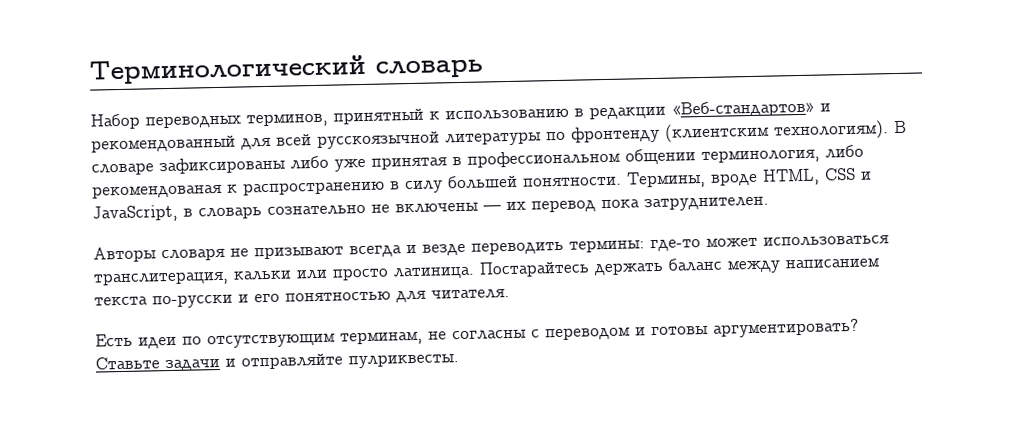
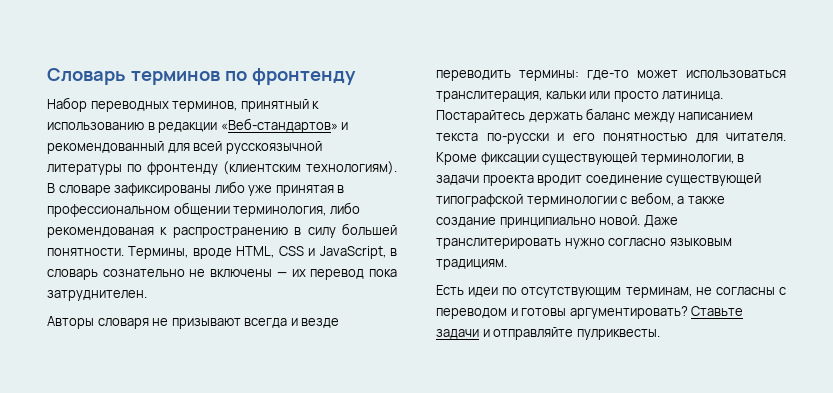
- Терминологический словарь
+ Словарь терминов по фронтенду
+ Кроме фиксации существующей терминологии, в задачи проекта вродит соединение существующей типографской терминологии с вебом, а также создание принципиально новой. Даже транслитерировать нужно согласно языковым традициям.

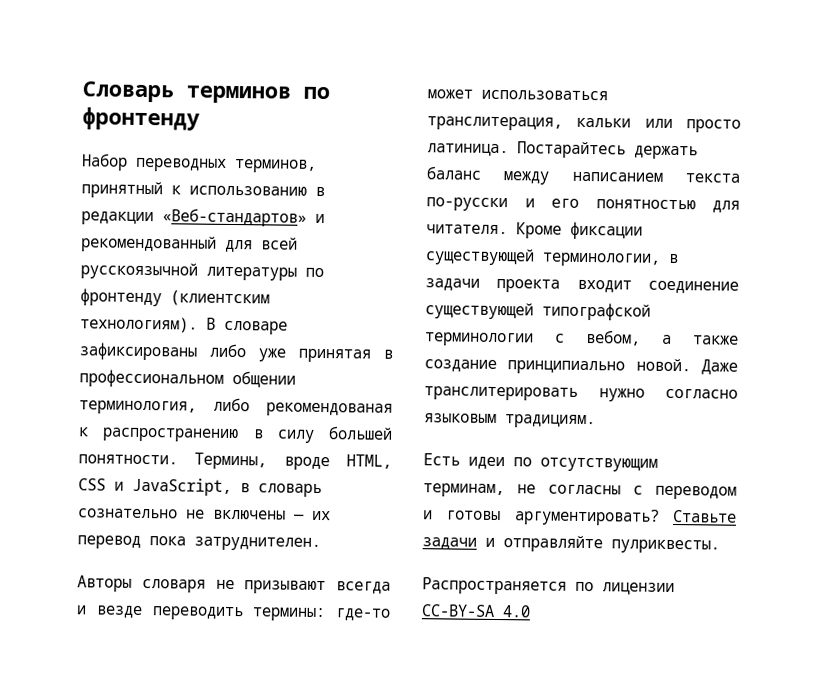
- Кроме фиксации существующей терминологии, в задачи проекта вродит соединение существующей типографской терминологии с вебом, а также создание принципиально новой.
+ Кроме фиксации существующей терминологии, в задачи проекта входит соединение существующей типографской терминологии с вебом, а также создание принципиально новой.
+ Распространяется по лицензии CC-BY-SA 4.0

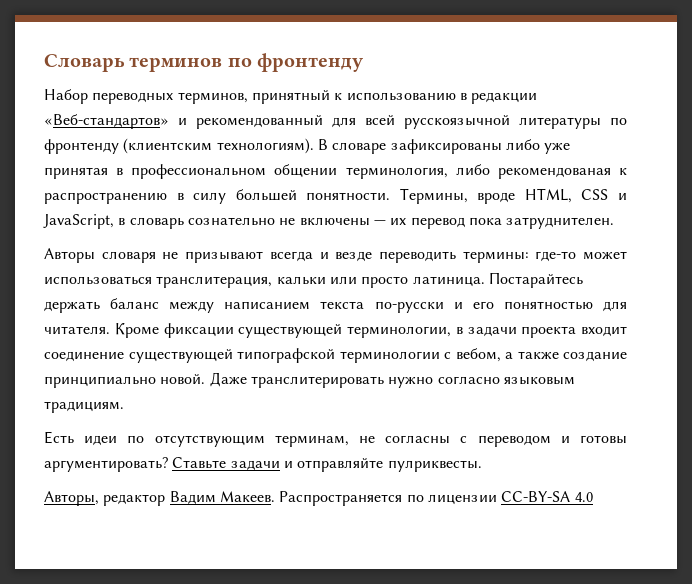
+ Авторы, редактор Вадим Макеев.

